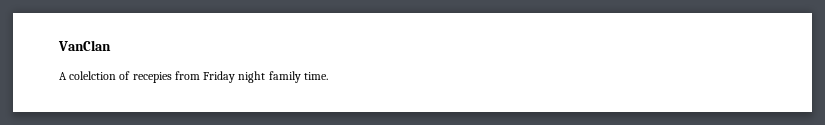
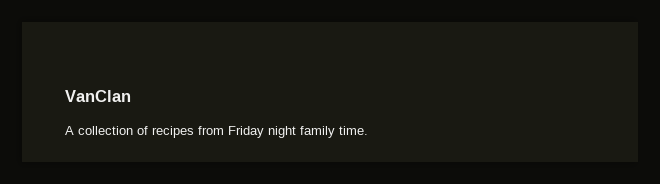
- A colelction of recepies from Friday night family time.
+ A collection of recipes from Friday night family time.

